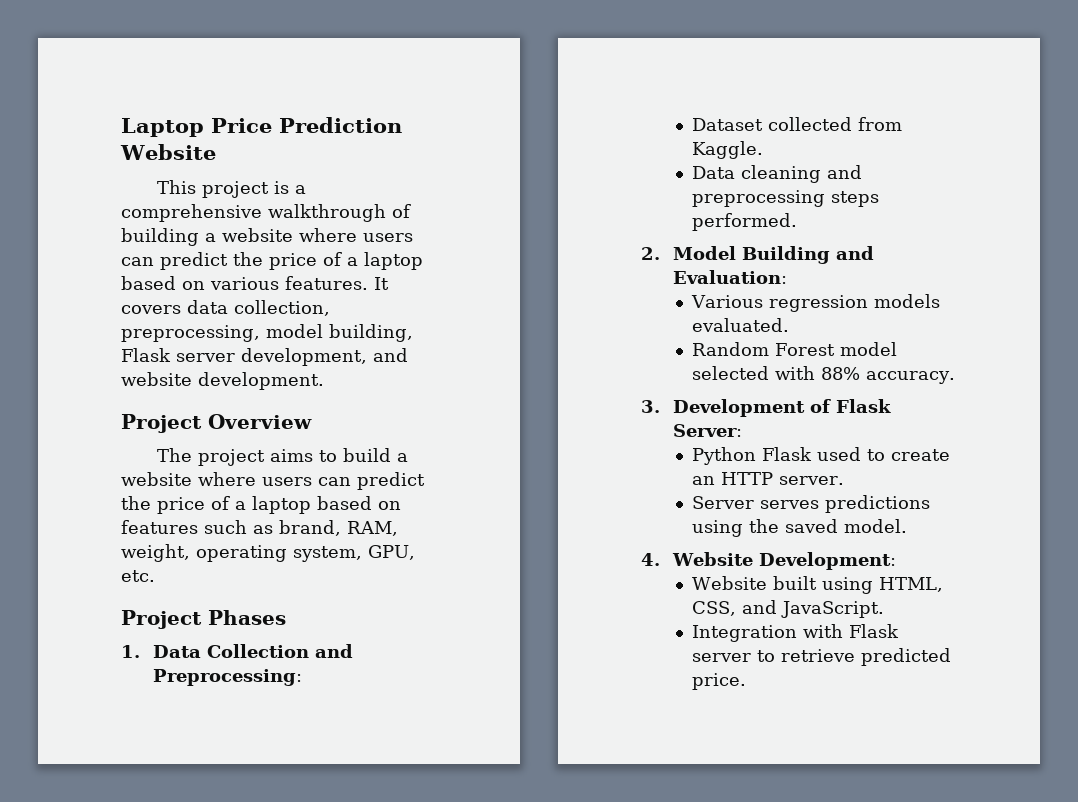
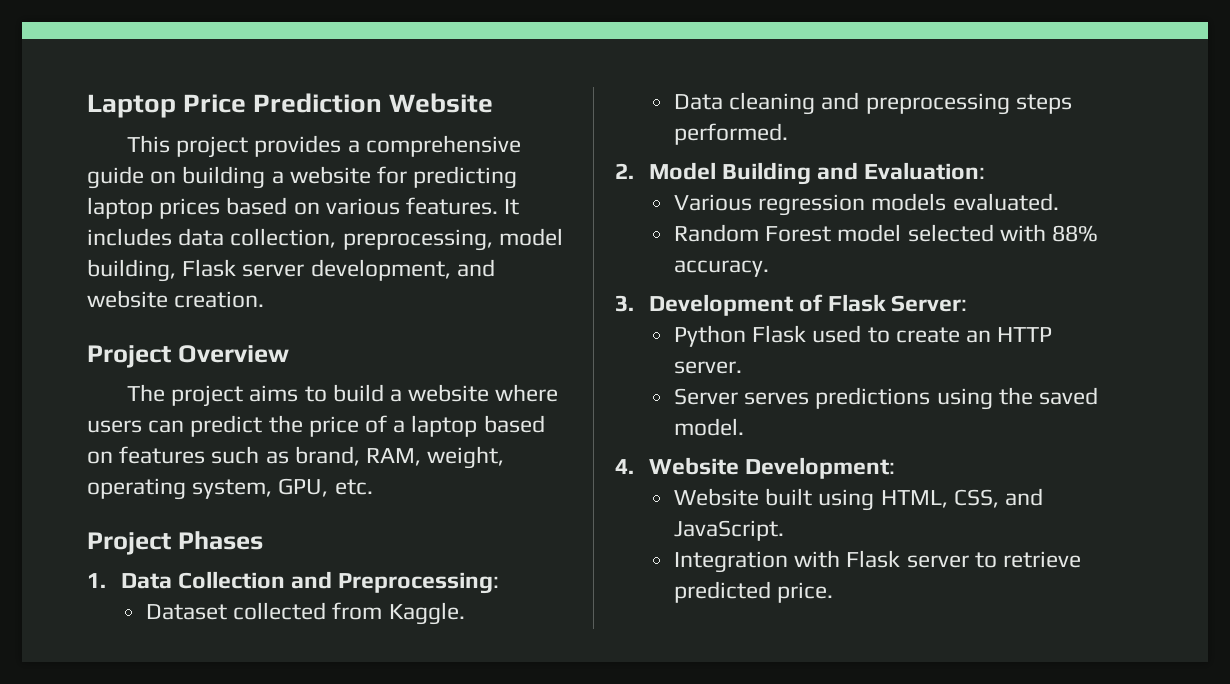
- This project is a comprehensive walkthrough of building a website where users can predict the price of a laptop based on various features.
+ This project provides a comprehensive guide on building a website for predicting laptop prices based on various features.
- It covers data collection, preprocessing, model building, Flask server development, and website development.
+ It includes data collection, preprocessing, model building, Flask server development, and website creation.

